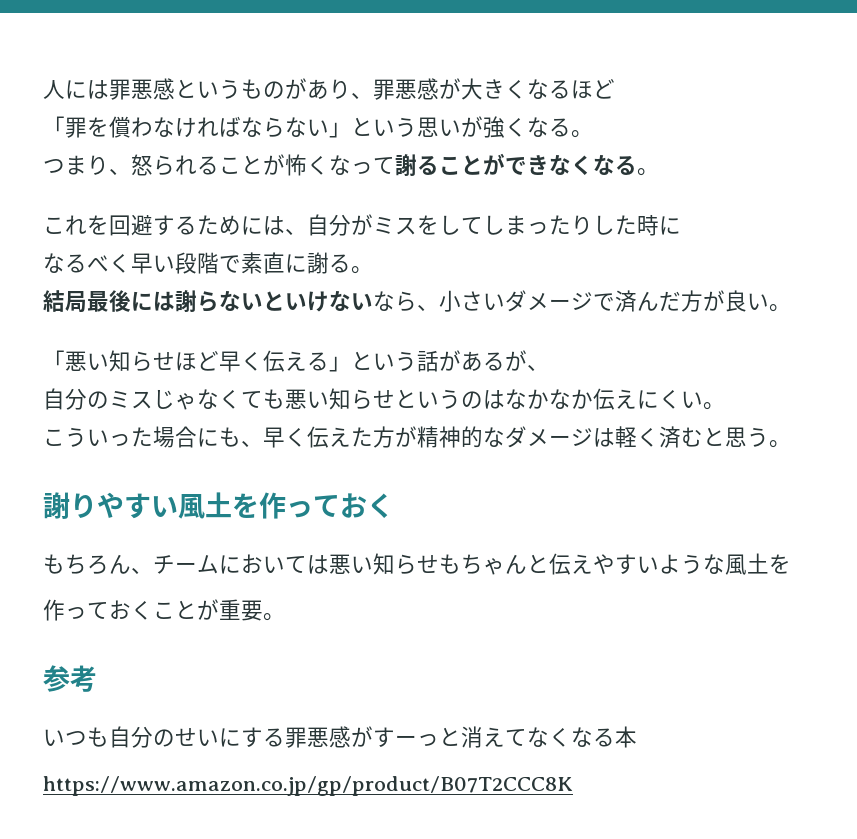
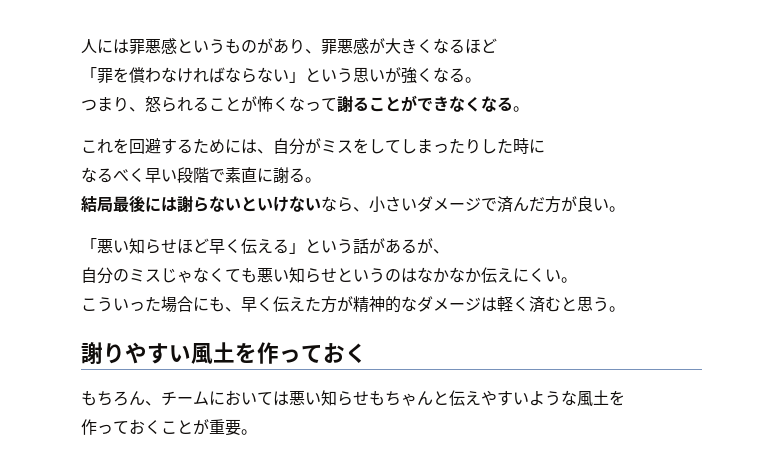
- 参考
- いつも自分のせいにする罪悪感がすーっと消えてなくなる本
- https://www.amazon.co.jp/gp/product/B07T2CCC8K

